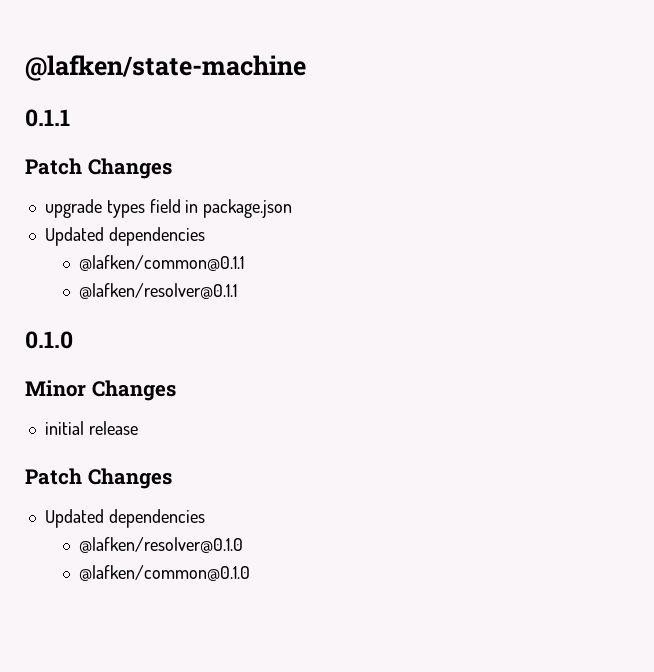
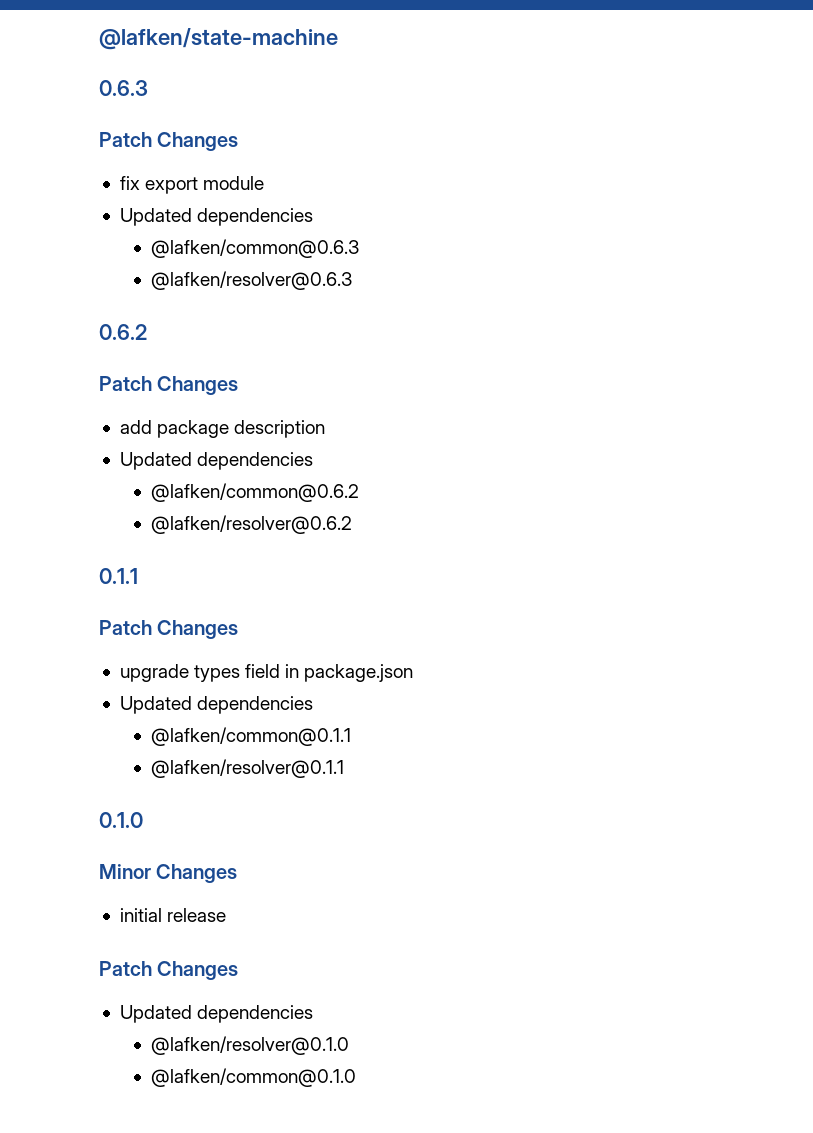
+ 0.6.3
+ Patch Changes
+ fix export module
+ Updated dependencies
+ @lafken/common@0.6.3
+ @lafken/resolver@0.6.3
+ 0.6.2
+ Patch Changes
+ add package description
+ Updated dependencies
+ @lafken/common@0.6.2
+ @lafken/resolver@0.6.2

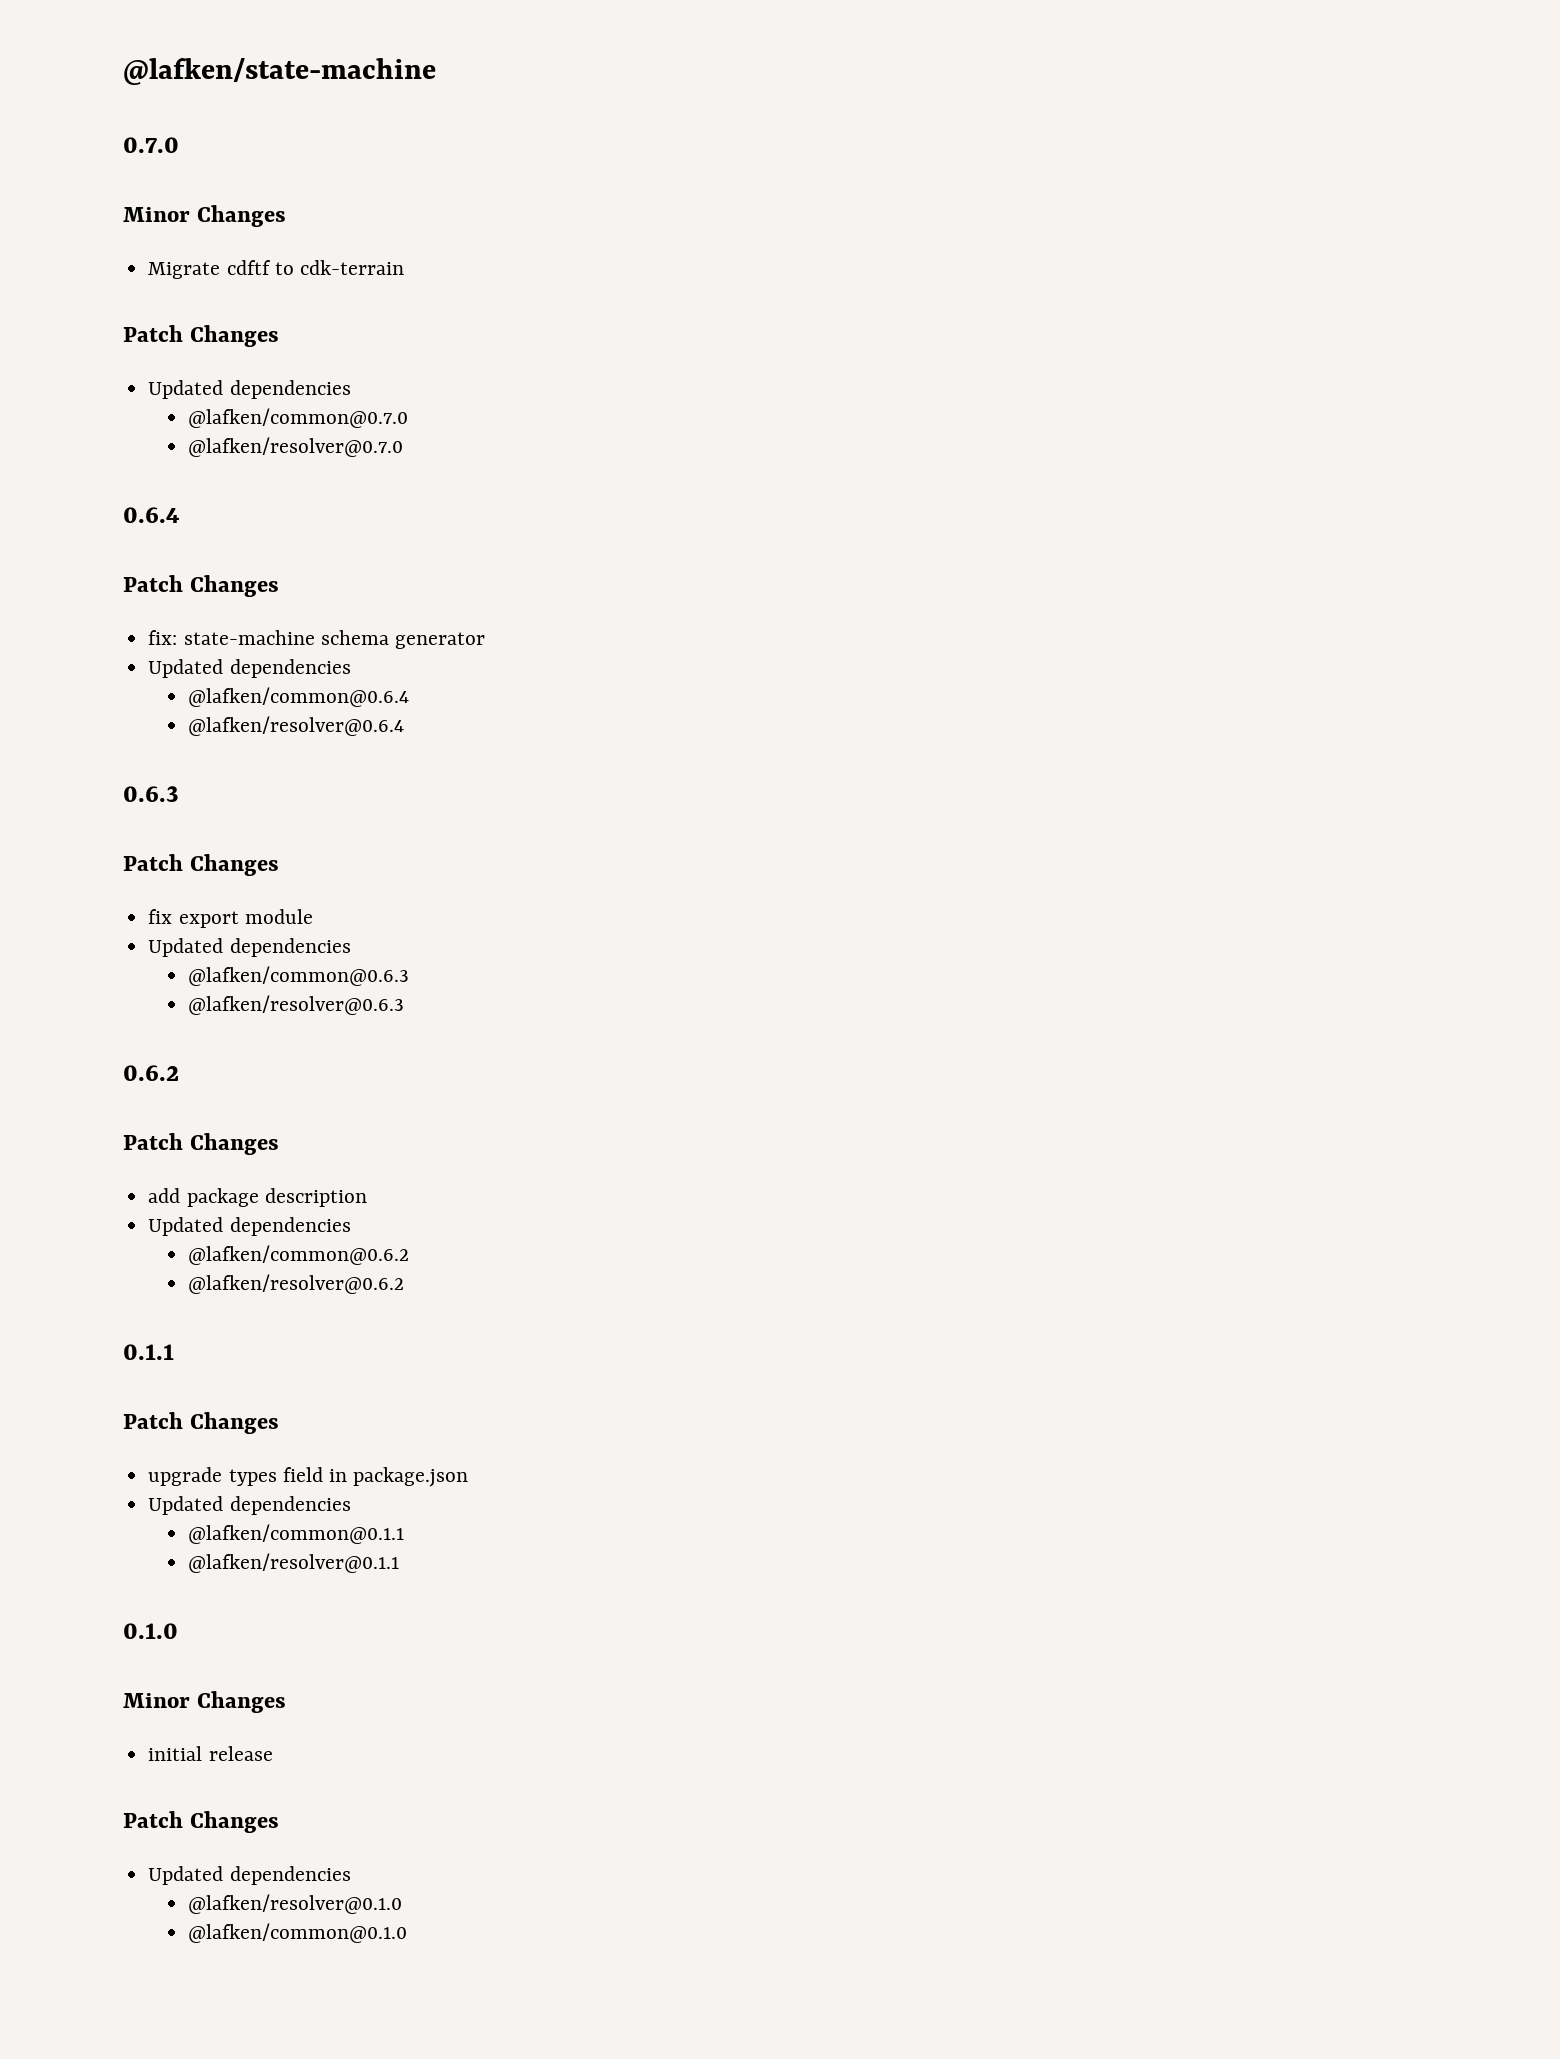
+ 0.7.0
+ Minor Changes
+ Migrate cdftf to cdk-terrain
+ Patch Changes
+ Updated dependencies
+ @lafken/common@0.7.0
+ @lafken/resolver@0.7.0
+ 0.6.4
+ Patch Changes
+ fix: state-machine schema generator
+ Updated dependencies
+ @lafken/common@0.6.4
+ @lafken/resolver@0.6.4

